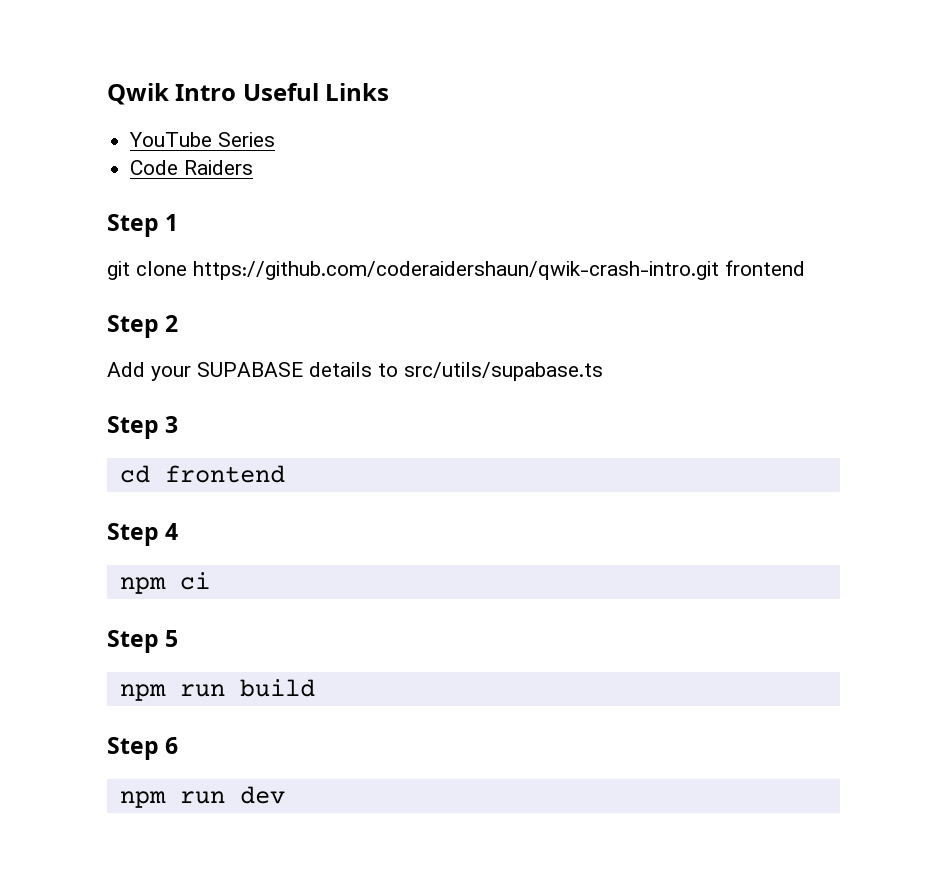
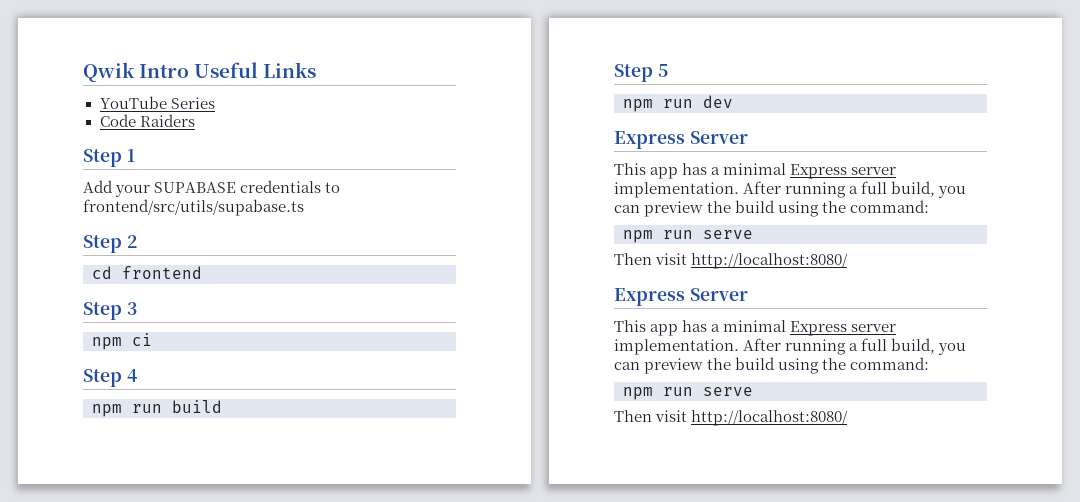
- git clone https://github.com/coderaidershaun/qwik-crash-intro.git frontend
+ Add your SUPABASE credentials to frontend/src/utils/supabase.ts
  Step 2
- Add your SUPABASE details to src/utils/supabase.ts
+ cd frontend
  Step 3
- cd frontend
+ npm ci
- npm ci
+ npm run build
- npm run build
- Step 6
  npm run dev
+ Express Server
+ This app has a minimal Express server implementation. After running a full build, you can preview the build using the command:
+ npm run serve
+ Then visit http://localhost:8080/
+ Express Server
+ This app has a minimal Express server implementation. After running a full build, you can preview the build using the command:
+ npm run serve
+ Then visit http://localhost:8080/

